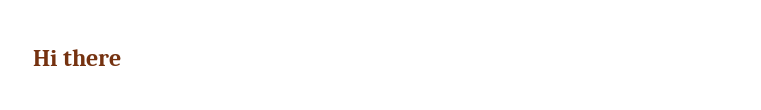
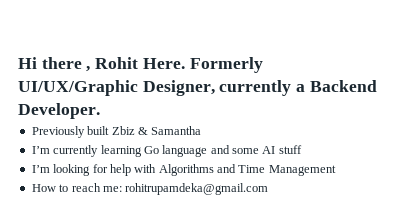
- Hi there
+ Hi there , Rohit Here. Formerly UI/UX/Graphic Designer, currently a Backend Developer.
+ Previously built Zbiz & Samantha
+ I’m currently learning Go language and some AI stuff
+ I’m looking for help with Algorithms and Time Management
+ How to reach me: rohitrupamdeka@gmail.com

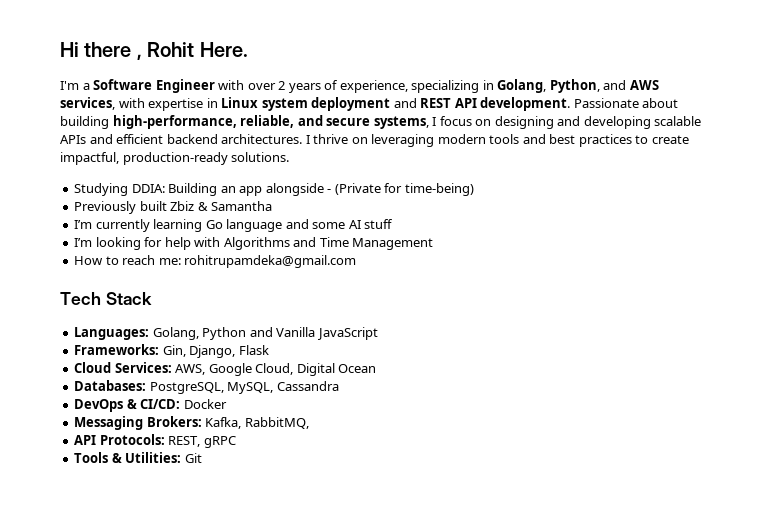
- Hi there , Rohit Here. Formerly UI/UX/Graphic Designer, currently a Backend Developer.
+ Hi there , Rohit Here.
+ I'm a Software Engineer with over 2 years of experience, specializing in Golang, Python, and AWS services, with expertise in Linux system deployment and REST API development. Passionate about building high-performance, reliable, and secure systems, I focus on designing and developing scalable APIs and efficient backend architectures. I thrive on leveraging modern tools and best practices to create impactful, production-ready solutions.
+ Studying DDIA: Building an app alongside - (Private for time-being)
+ Tech Stack
+ Languages: Golang, Python and Vanilla JavaScript
+ Frameworks: Gin, Django, Flask
+ Cloud Services: AWS, Google Cloud, Digital Ocean
+ Databases: PostgreSQL, MySQL, Cassandra
+ DevOps & CI/CD: Docker
+ Messaging Brokers: Kafka, RabbitMQ,
+ API Protocols: REST, gRPC
+ Tools & Utilities: Git

